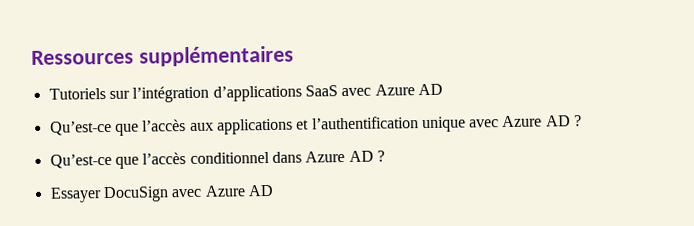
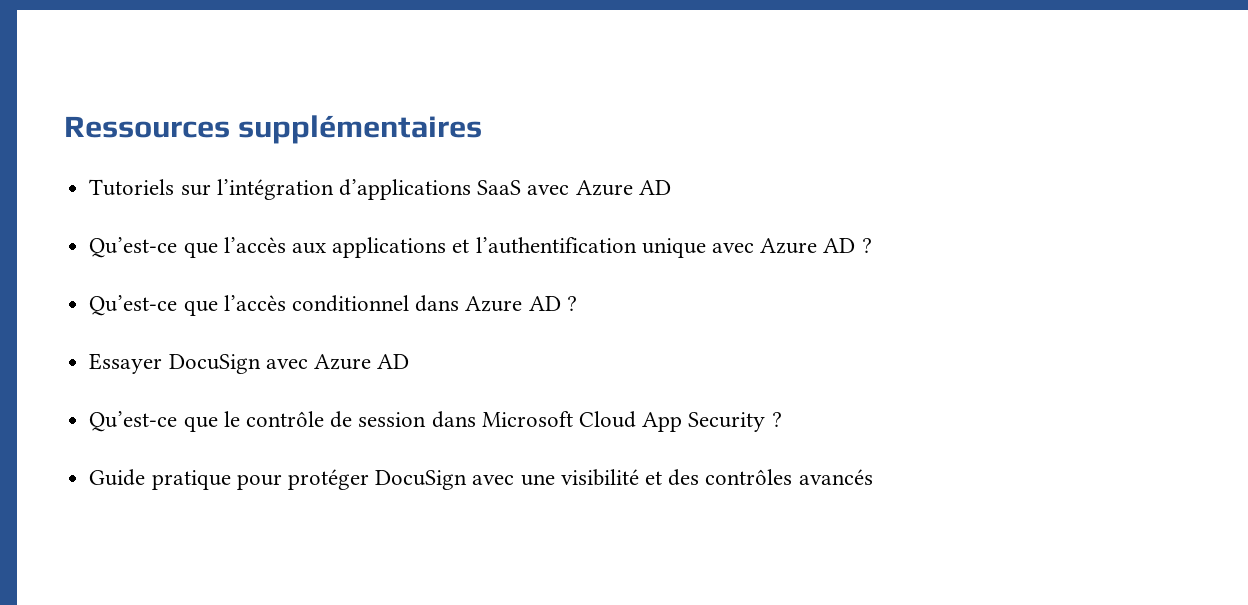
+ Qu’est-ce que le contrôle de session dans Microsoft Cloud App Security ?
+ Guide pratique pour protéger DocuSign avec une visibilité et des contrôles avancés

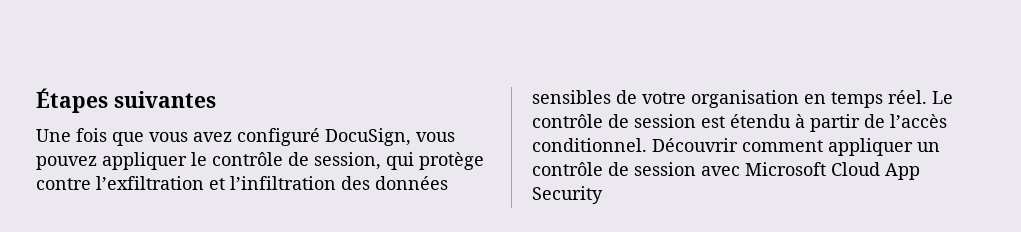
- Ressources supplémentaires
- Tutoriels sur l’intégration d’applications SaaS avec Azure AD
- Qu’est-ce que l’accès aux applications et l’authentification unique avec Azure AD ?
- Qu’est-ce que l’accès conditionnel dans Azure AD ?
- Essayer DocuSign avec Azure AD
- Qu’est-ce que le contrôle de session dans Microsoft Cloud App Security ?
- Guide pratique pour protéger DocuSign avec une visibilité et des contrôles avancés
+ Étapes suivantes
+ Une fois que vous avez configuré DocuSign, vous pouvez appliquer le contrôle de session, qui protège contre l’exfiltration et l’infiltration des données sensibles de votre organisation en temps réel. Le contrôle de session est étendu à partir de l’accès conditionnel. Découvrir comment appliquer un contrôle de session avec Microsoft Cloud App Security

